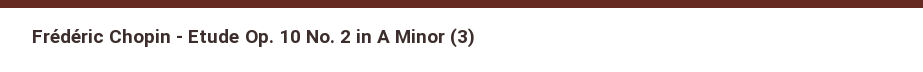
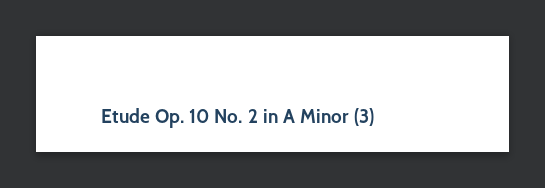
- Frédéric Chopin - Etude Op. 10 No. 2 in A Minor (3)
+ Etude Op. 10 No. 2 in A Minor (3)

